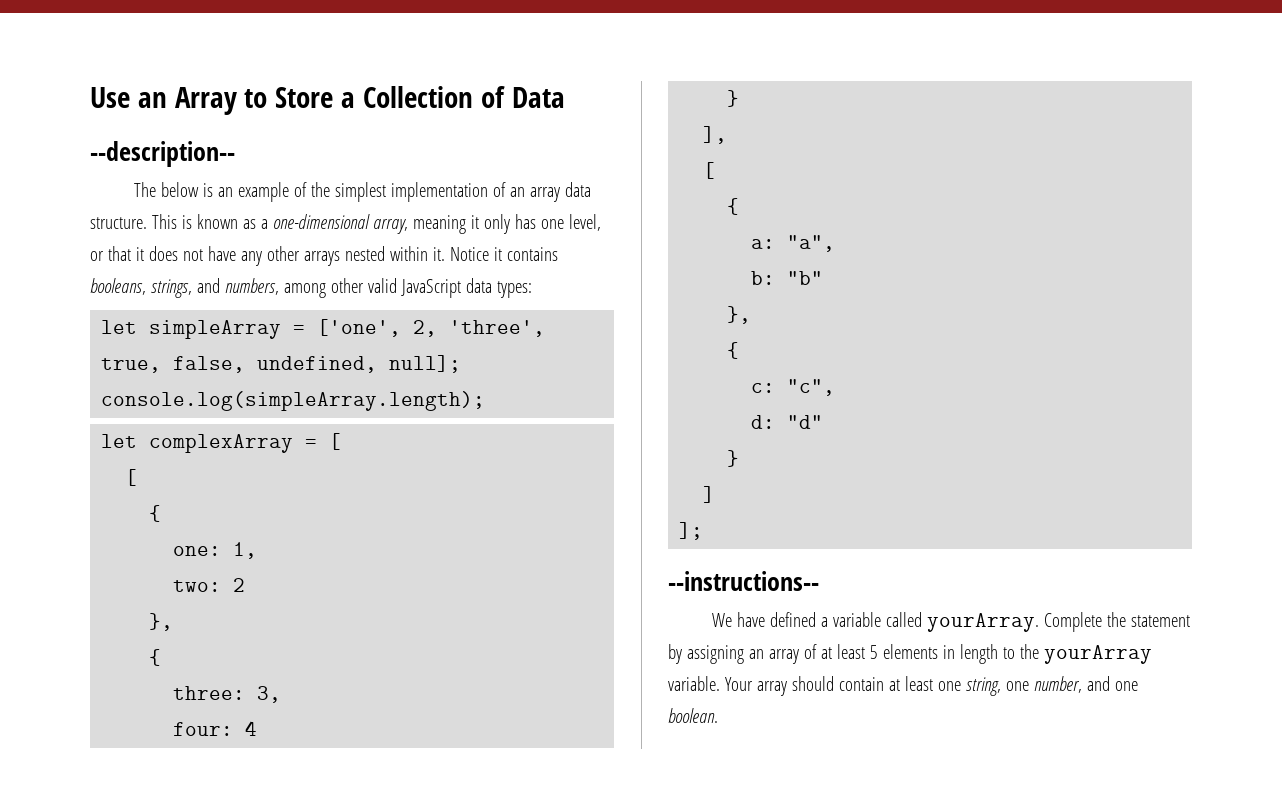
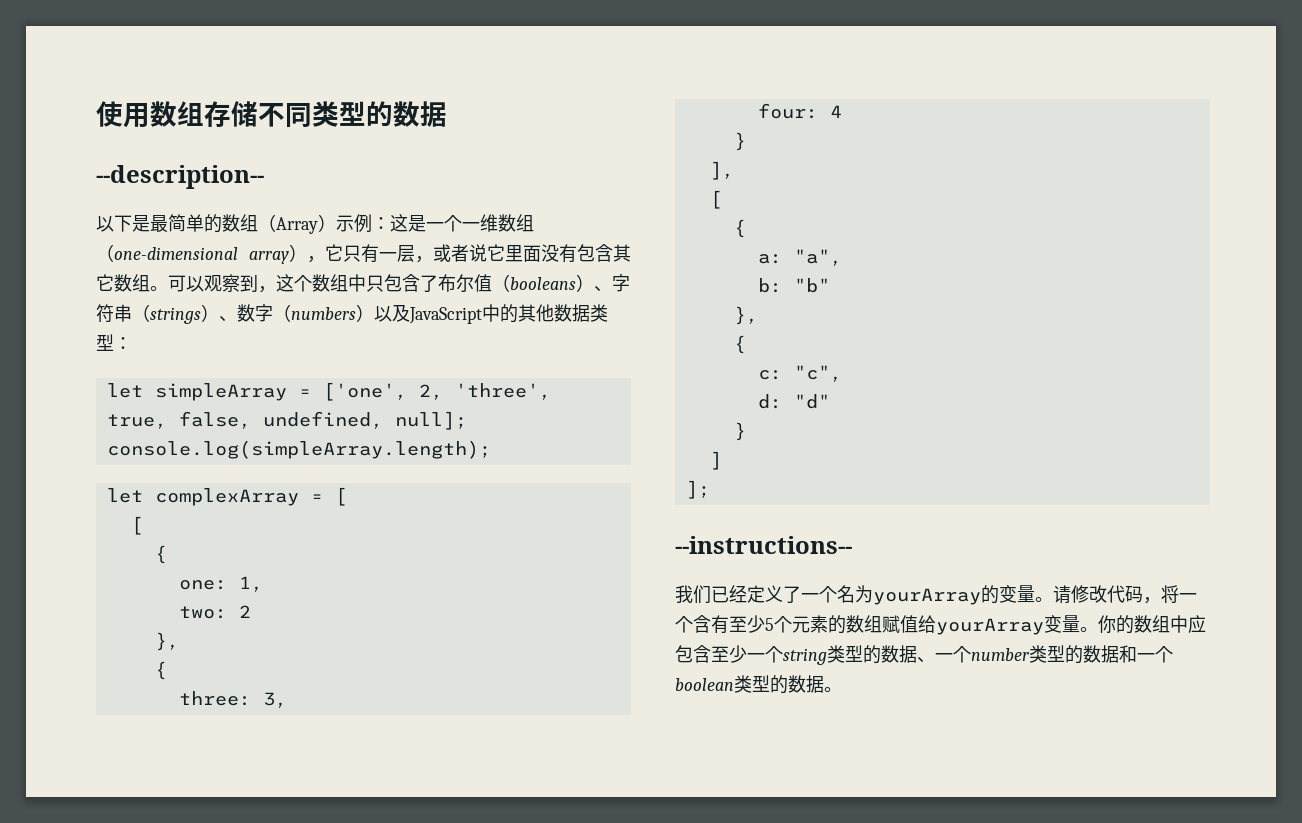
- Use an Array to Store a Collection of Data
+ 使用数组存储不同类型的数据
  --description--
- The below is an example of the simplest implementation of an array data structure. This is known as a one-dimensional array, meaning it only has one level, or that it does not have any other arrays nested within it. Notice it contains booleans, strings, and numbers, among other valid JavaScript data types:
+ 以下是最简单的数组（Array）示例：这是一个一维数组（one-dimensional array），它只有一层，或者说它里面没有包含其它数组。可以观察到，这个数组中只包含了布尔值（booleans）、字符串（strings）、数字（numbers）以及JavaScript中的其他数据类型：
- We have defined a variable called yourArray. Complete the statement by assigning an array of at least 5 elements in length to the yourArray variable. Your array should contain at least one string, one number, and one boolean.
+ 我们已经定义了一个名为yourArray的变量。请修改代码，将一个含有至少5个元素的数组赋值给yourArray变量。你的数组中应包含至少一个string类型的数据、一个number类型的数据和一个boolean类型的数据。

